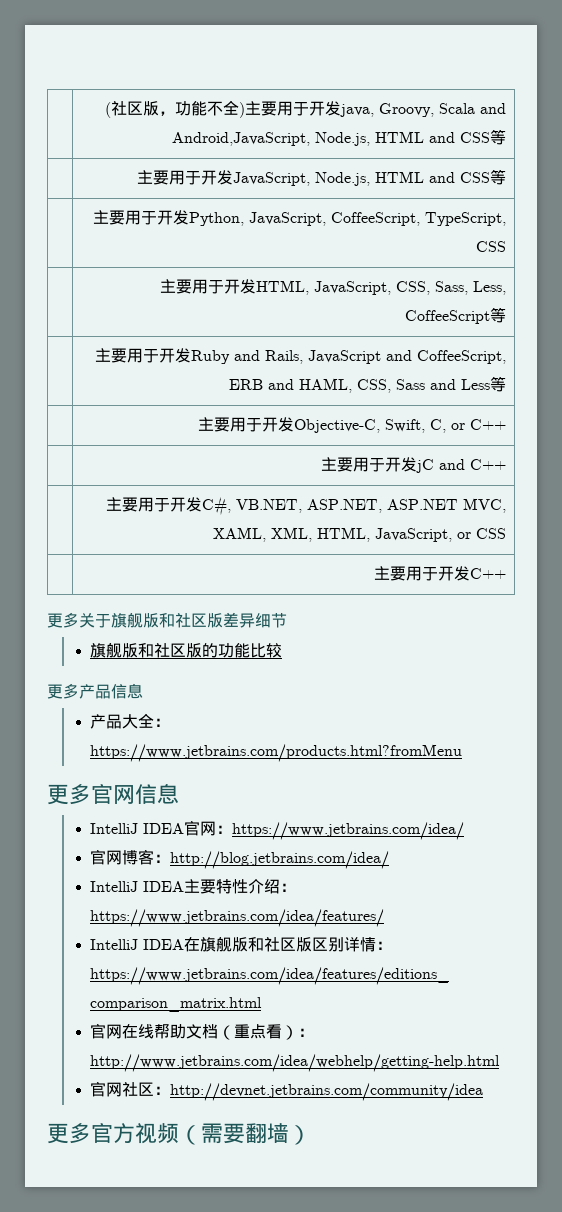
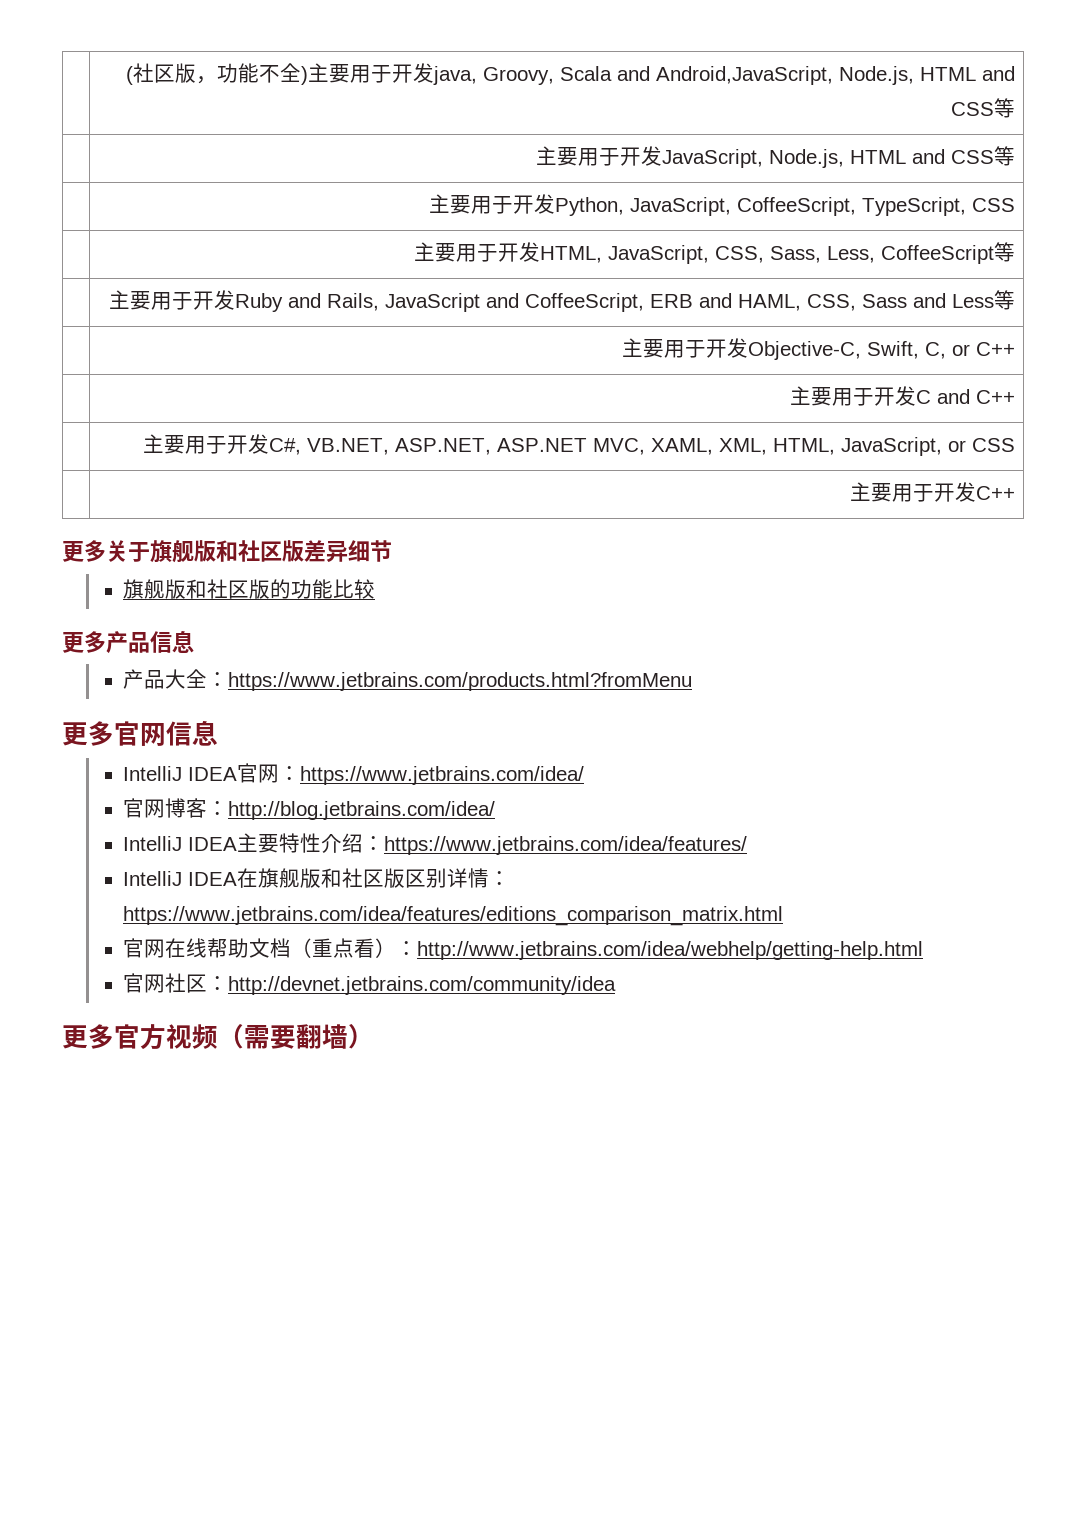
- | 主要用于开发jC and C++
+ | 主要用于开发C and C++

